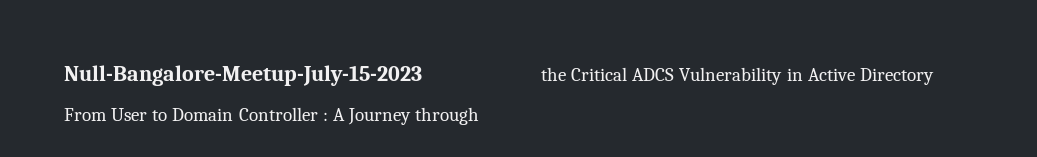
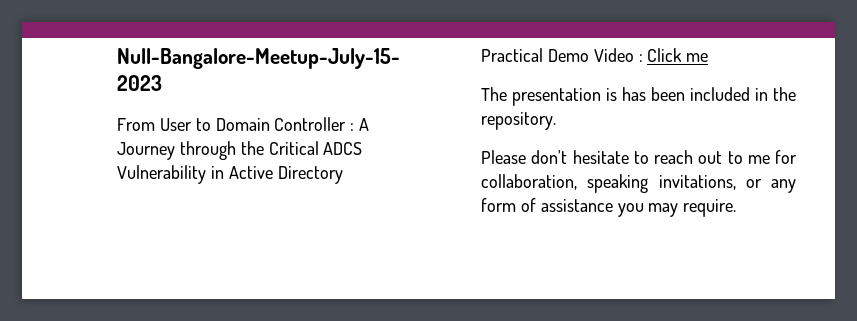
+ Practical Demo Video : Click me
+ The presentation is has been included in the repository.
+ Please don't hesitate to reach out to me for collaboration, speaking invitations, or any form of assistance you may require.

